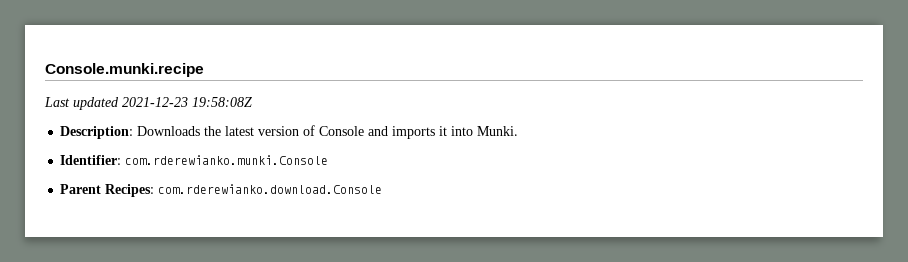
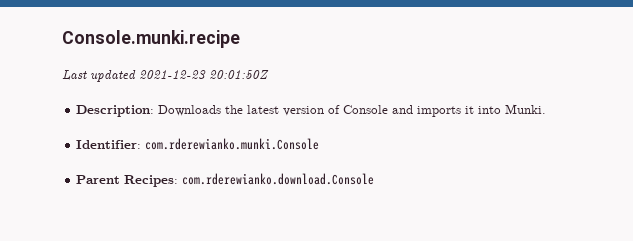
- Last updated 2021-12-23 19:58:08Z
+ Last updated 2021-12-23 20:01:50Z

